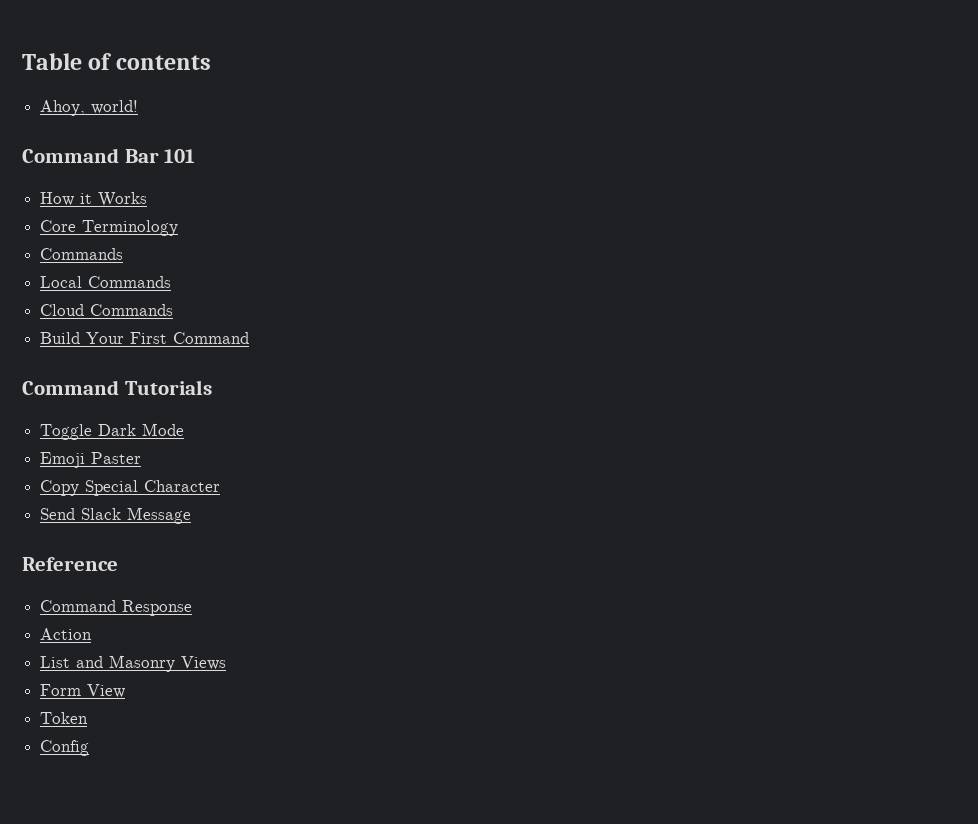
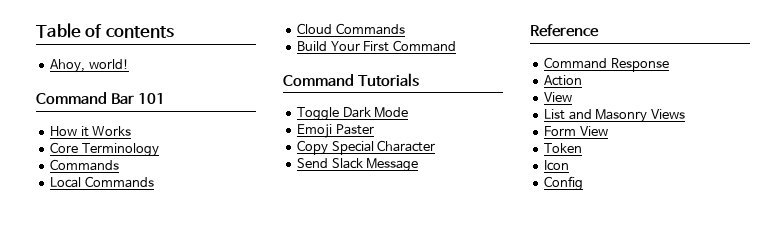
  Action
+ View
+ Icon

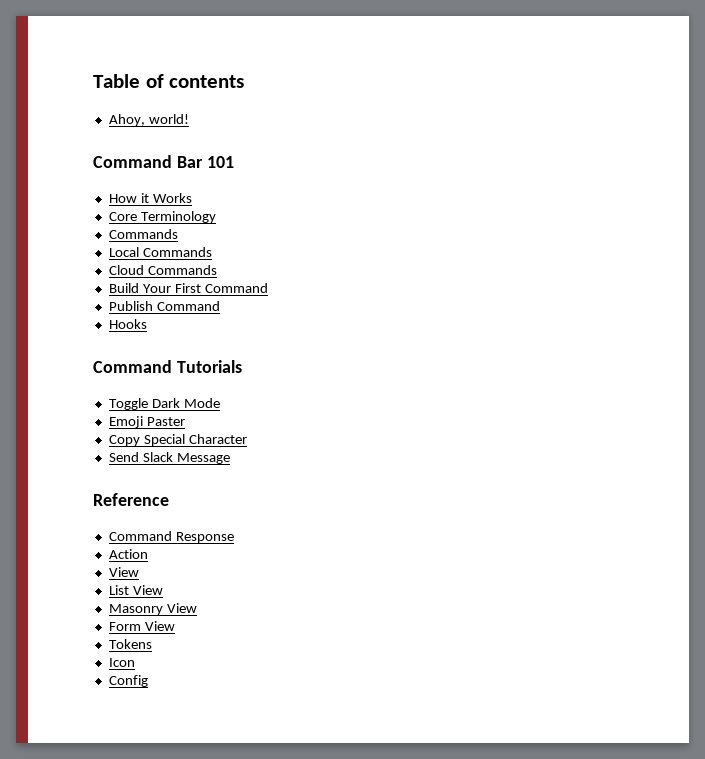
+ Publish Command
+ Hooks
- List and Masonry Views
+ List View
+ Masonry View
- Token
+ Tokens

